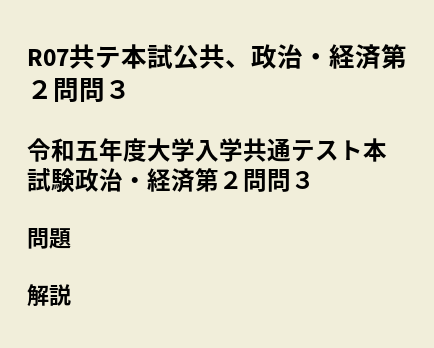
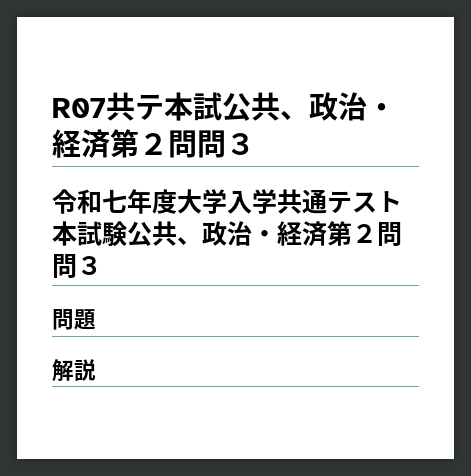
- 令和五年度大学入学共通テスト本試験政治・経済第２問問３
+ 令和七年度大学入学共通テスト本試験公共、政治・経済第２問問３

